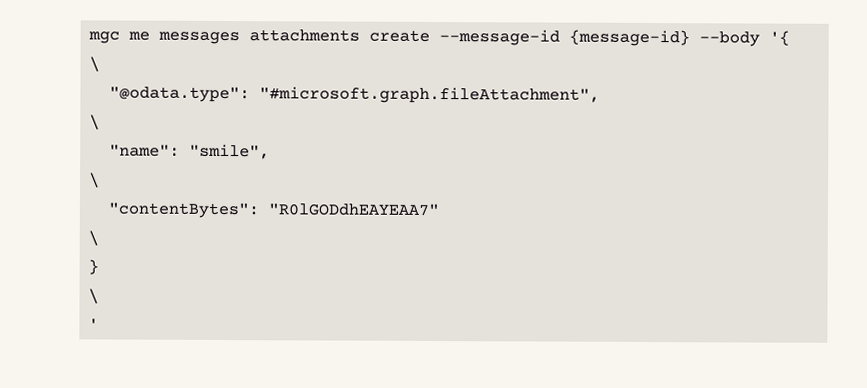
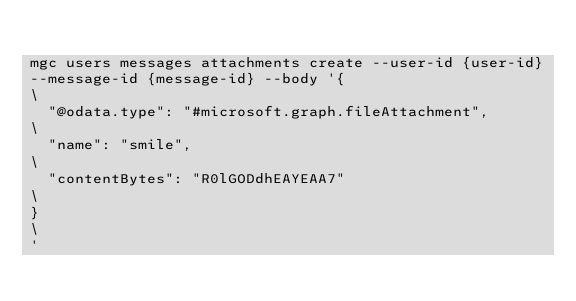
- mgc me messages attachments create --message-id {message-id} --body '{
+ mgc users messages attachments create --user-id {user-id} --message-id {message-id} --body '{

